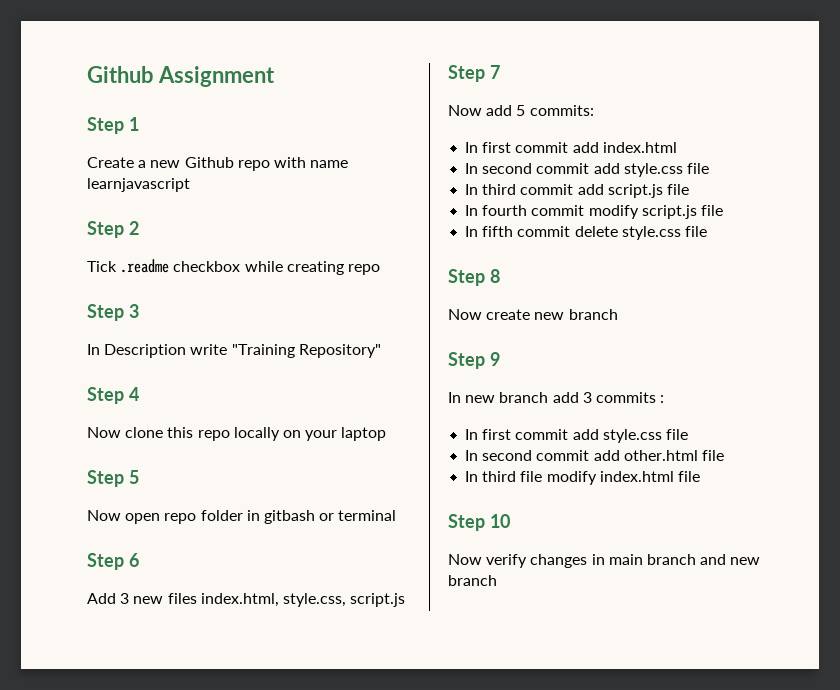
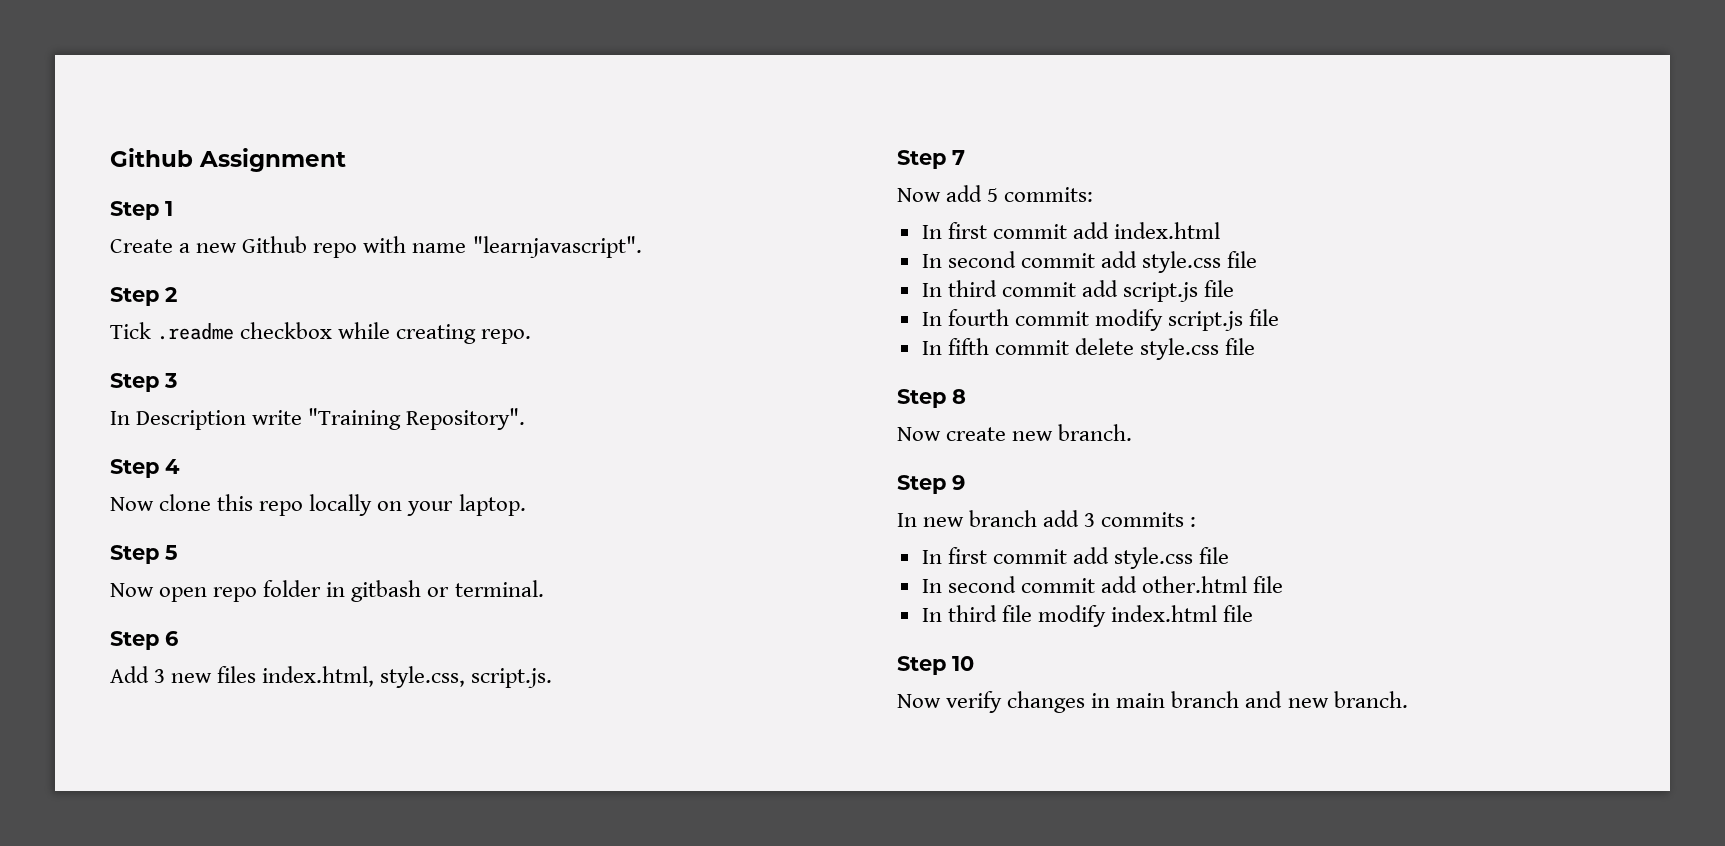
- Create a new Github repo with name learnjavascript
+ Create a new Github repo with name "learnjavascript".
- Tick .readme checkbox while creating repo
+ Tick .readme checkbox while creating repo.
- In Description write "Training Repository"
+ In Description write "Training Repository".
- Now clone this repo locally on your laptop
+ Now clone this repo locally on your laptop.
- Now open repo folder in gitbash or terminal
+ Now open repo folder in gitbash or terminal.
- Add 3 new files index.html, style.css, script.js
+ Add 3 new files index.html, style.css, script.js.
- Now create new branch
+ Now create new branch.
- Now verify changes in main branch and new branch
+ Now verify changes in main branch and new branch.

